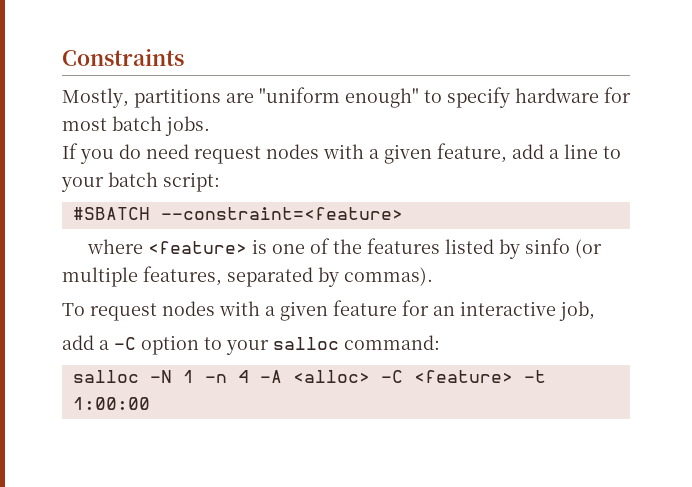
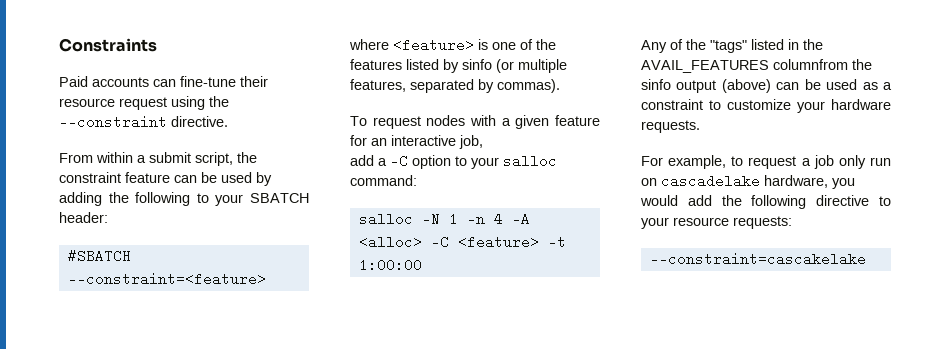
- Mostly, partitions are "uniform enough" to specify hardware for most batch jobs.
- If you do need request nodes with a given feature, add a line to your batch script:
+ Paid accounts can fine-tune their resource request using the --constraint directive.
+ From within a submit script, the constraint feature can be used by adding the following to your SBATCH header:
+ Any of the "tags" listed in the AVAIL_FEATURES columnfrom the sinfo output (above) can be used as a constraint to customize your hardware requests.
+ For example, to request a job only run on cascadelake hardware, you would add the following directive to your resource requests:
+ --constraint=cascakelake

